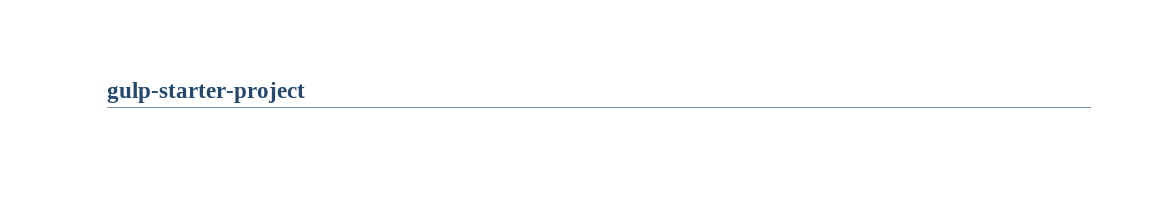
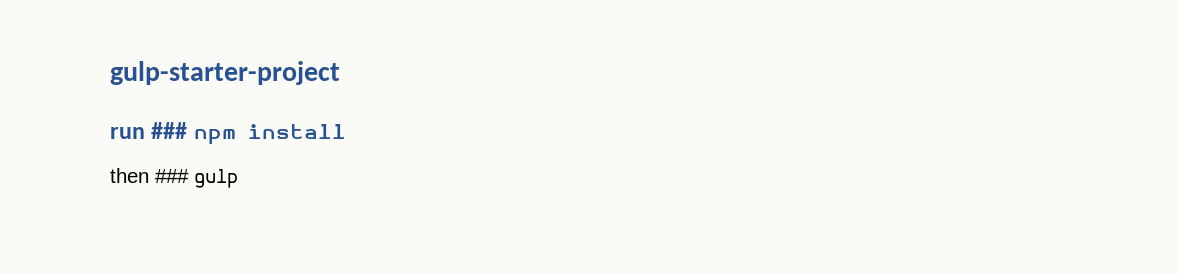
+ run ### npm install
+ then ### gulp

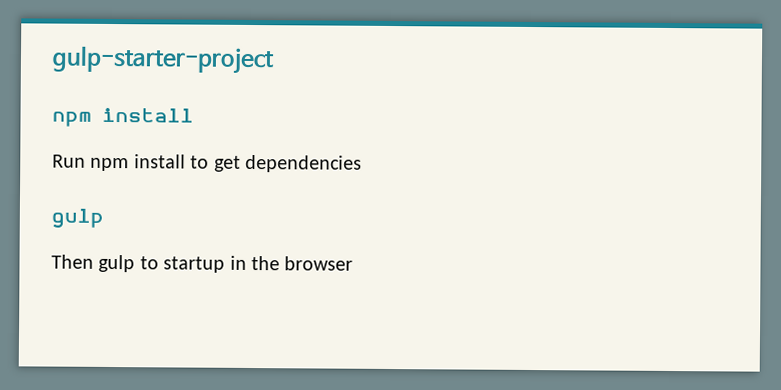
  gulp-starter-project
- run ### npm install
+ npm install
- then ### gulp
+ Run npm install to get dependencies
+ gulp
+ Then gulp to startup in the browser

